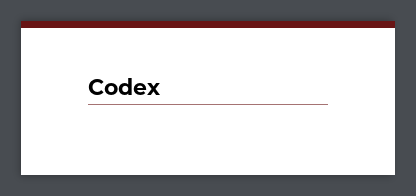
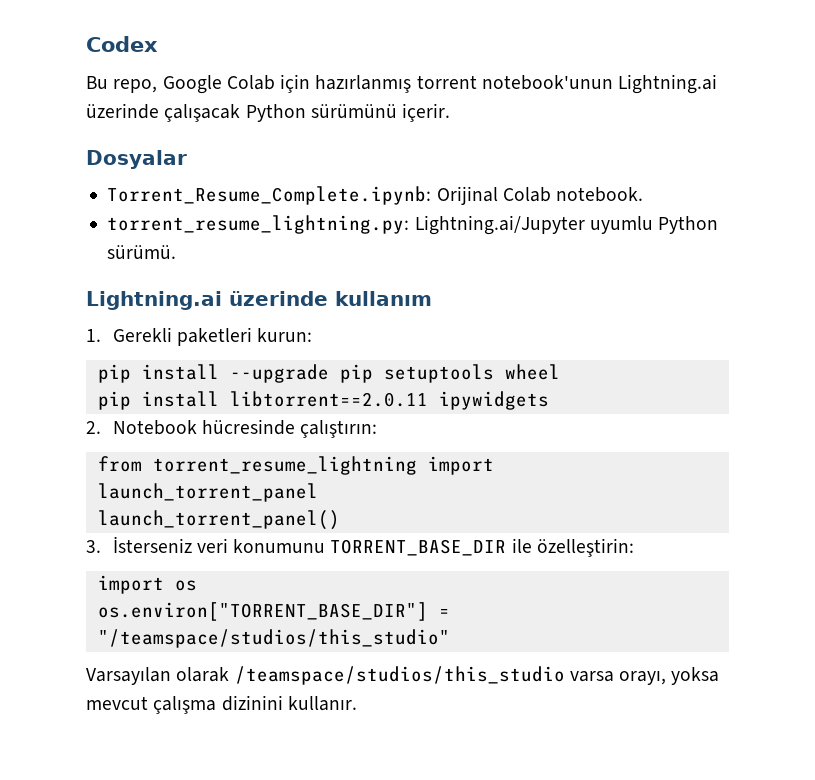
+ Bu repo, Google Colab için hazırlanmış torrent notebook'unun Lightning.ai üzerinde çalışacak Python sürümünü içerir.
+ Dosyalar
+ Torrent_Resume_Complete.ipynb: Orijinal Colab notebook.
+ torrent_resume_lightning.py: Lightning.ai/Jupyter uyumlu Python sürümü.
+ Lightning.ai üzerinde kullanım
+ 1. Gerekli paketleri kurun:
+ pip install --upgrade pip setuptools wheel
+ pip install libtorrent==2.0.11 ipywidgets
+ 2. Notebook hücresinde çalıştırın:
+ from torrent_resume_lightning import launch_torrent_panel
+ launch_torrent_panel()
+ 3. İsterseniz veri konumunu TORRENT_BASE_DIR ile özelleştirin:
+ import os
+ os.environ["TORRENT_BASE_DIR"] = "/teamspace/studios/this_studio"
+ Varsayılan olarak /teamspace/studios/this_studio varsa orayı, yoksa mevcut çalışma dizinini kullanır.

